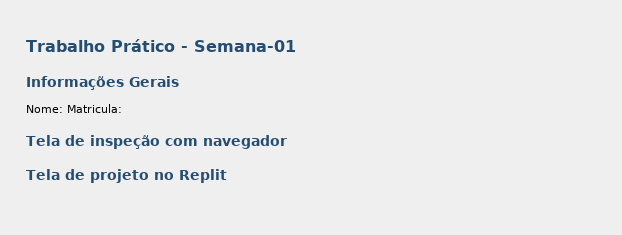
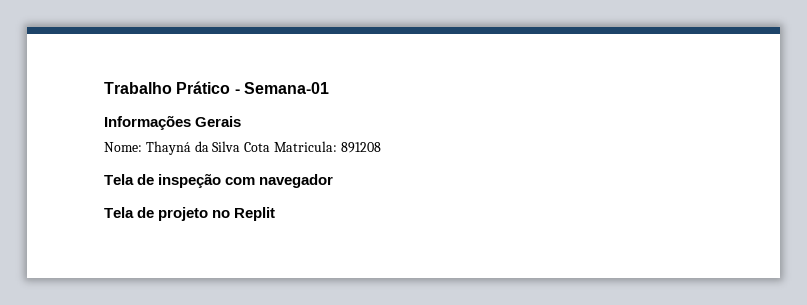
- Nome: Matricula:
+ Nome: Thayná da Silva Cota Matricula: 891208

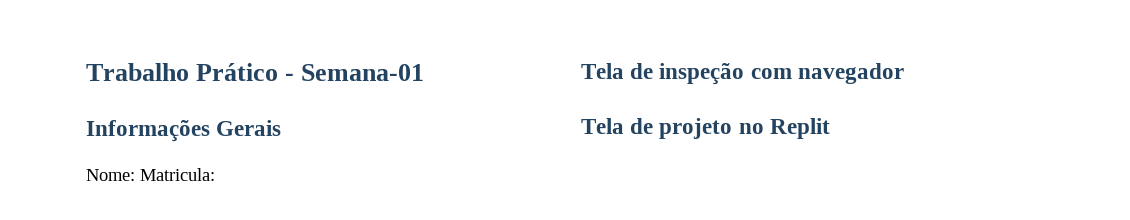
- Nome: Thayná da Silva Cota Matricula: 891208
+ Nome: Matricula:

